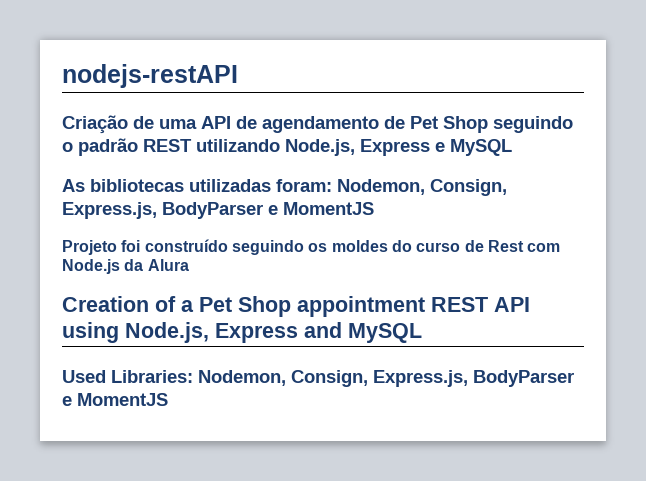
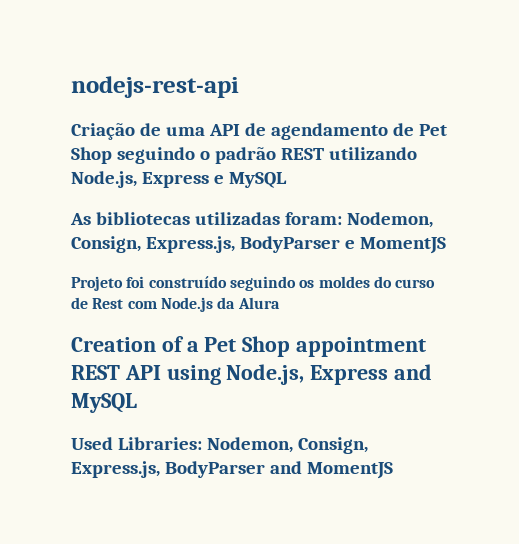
- nodejs-restAPI
+ nodejs-rest-api
- Used Libraries: Nodemon, Consign, Express.js, BodyParser e MomentJS
+ Used Libraries: Nodemon, Consign, Express.js, BodyParser and MomentJS

